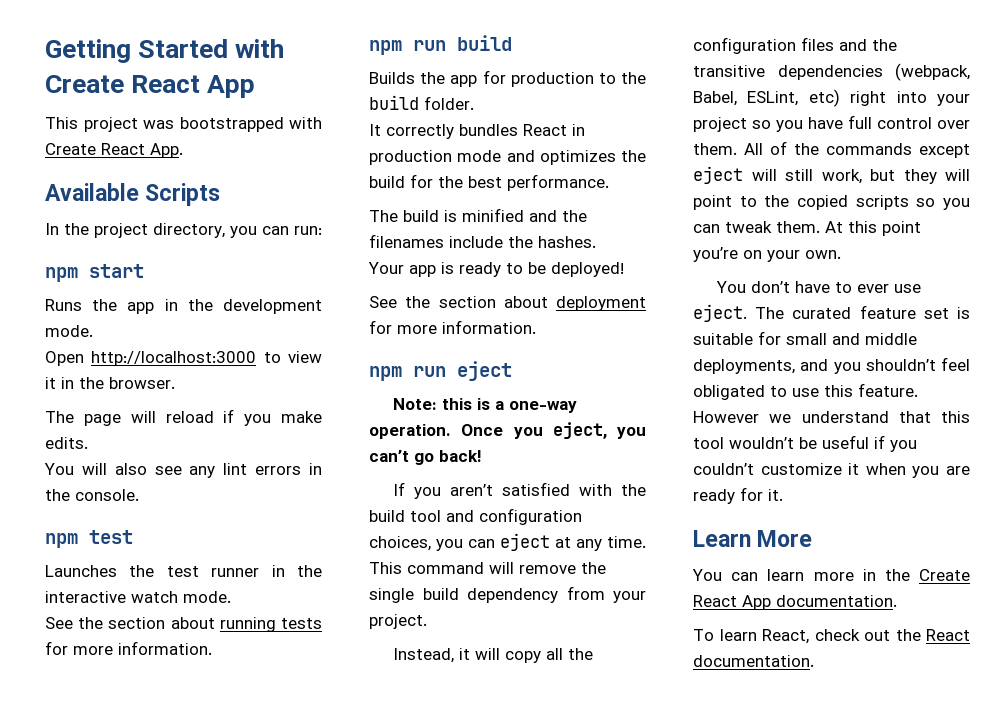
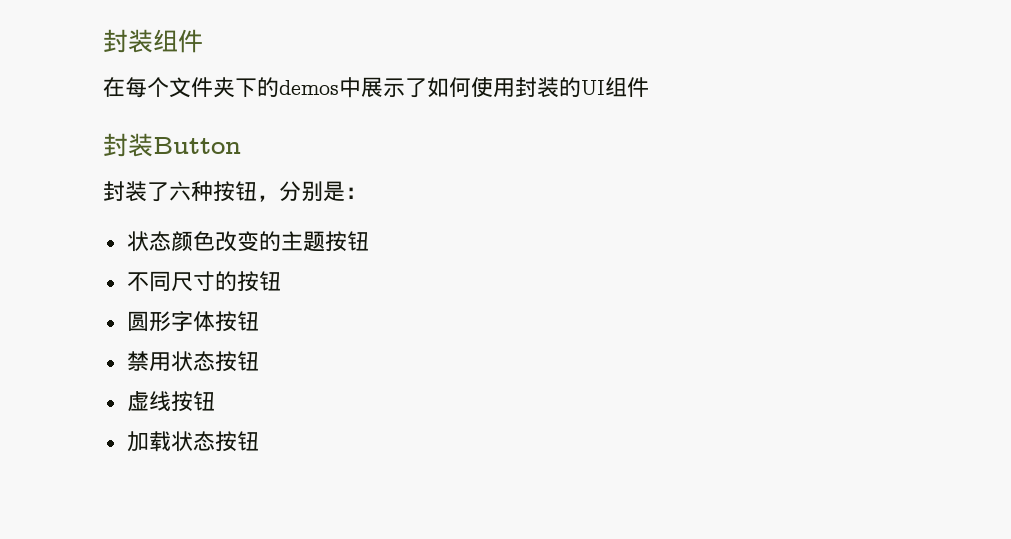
- Getting Started with Create React App
- This project was bootstrapped with Create React App.
- Available Scripts
- In the project directory, you can run:
- npm start
- Runs the app in the development mode.
- Open http://localhost:3000 to view it in the browser.
- The page will reload if you make edits.
- You will also see any lint errors in the console.
- npm test
- Launches the test runner in the interactive watch mode.
- See the section about running tests for more information.
- npm run build
- Builds the app for production to the build folder.
- It correctly bundles React in production mode and optimizes the build for the best performance.
- The build is minified and the filenames include the hashes.
- Your app is ready to be deployed!
- See the section about deployment for more information.
- npm run eject
- Note: this is a one-way operation. Once you eject, you can’t go back!
- If you aren’t satisfied with the build tool and configuration choices, you can eject at any time. This command will remove the single build dependency from your project.
- Instead, it will copy all the configuration files and the transitive dependencies (webpack, Babel, ESLint, etc) right into your project so you have full control over them. All of the commands except eject will still work, but they will point to the copied scripts so you can tweak them. At this point you’re on your own.
- You don’t have to ever use eject. The curated feature set is suitable for small and middle deployments, and you shouldn’t feel obligated to use this feature. However we understand that this tool wouldn’t be useful if you couldn’t customize it when you are ready for it.
- Learn More
- You can learn more in the Create React App documentation.
- To learn React, check out the React documentation.
+ 封装组件
+ 在每个文件夹下的demos中展示了如何使用封装的UI组件
+ 封装Button
+ 封装了六种按钮，分别是：
+ 状态颜色改变的主题按钮
+ 不同尺寸的按钮
+ 圆形字体按钮
+ 禁用状态按钮
+ 虚线按钮
+ 加载状态按钮

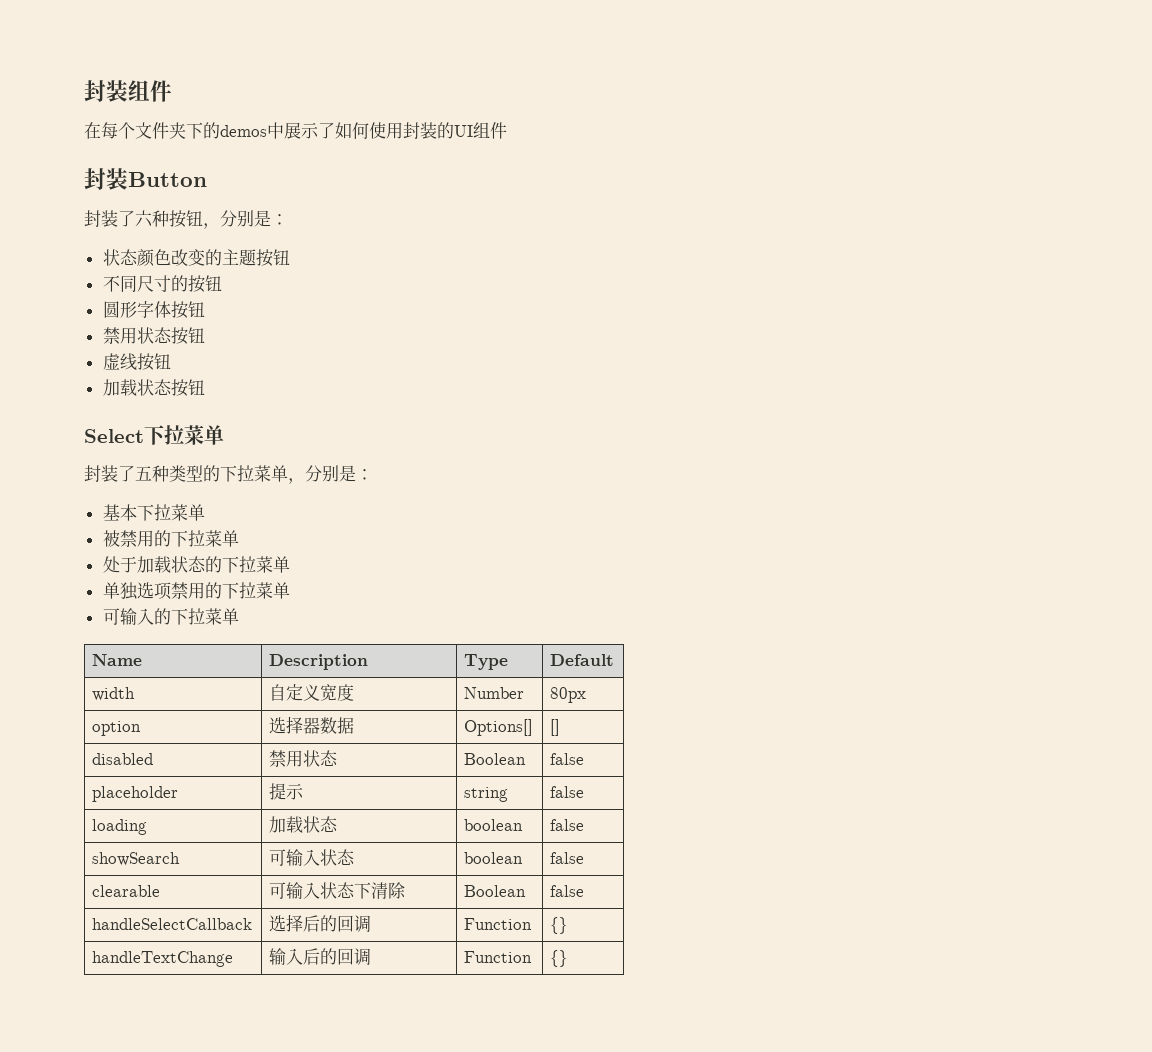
+ Select下拉菜单
+ 封装了五种类型的下拉菜单，分别是：
+ 基本下拉菜单
+ 被禁用的下拉菜单
+ 处于加载状态的下拉菜单
+ 单独选项禁用的下拉菜单
+ 可输入的下拉菜单
+ Name | Description | Type | Default
+ width | 自定义宽度 | Number | 80px
+ option | 选择器数据 | Options[] | []
+ disabled | 禁用状态 | Boolean | false
+ placeholder | 提示 | string | false
+ loading | 加载状态 | boolean | false
+ showSearch | 可输入状态 | boolean | false
+ clearable | 可输入状态下清除 | Boolean | false
+ handleSelectCallback | 选择后的回调 | Function | {}
+ handleTextChange | 输入后的回调 | Function | {}

